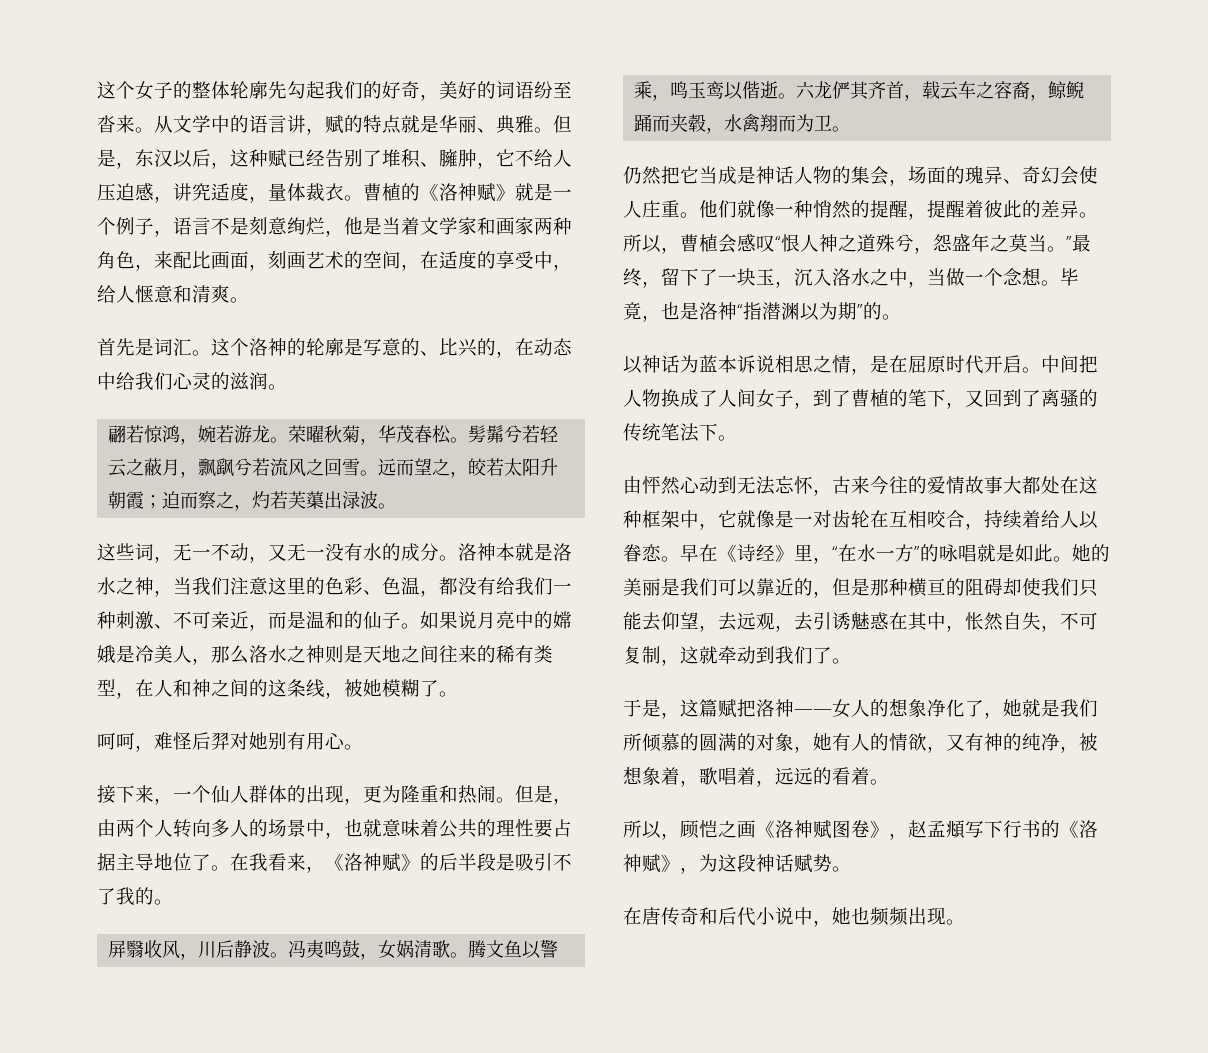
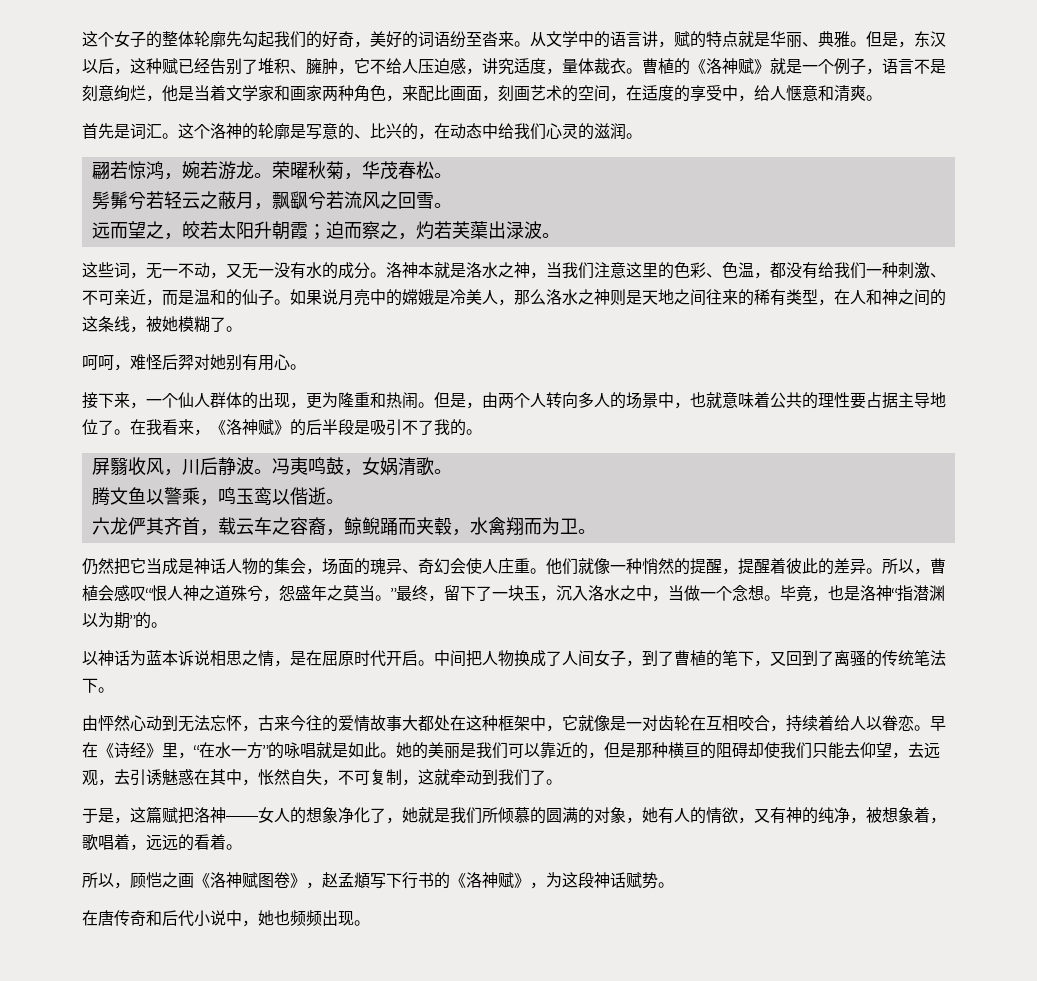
- 荣曜秋菊，华茂春松。髣髴兮若轻云之蔽月，飘飖兮若流风之回雪。远而望之，皎若太阳升朝霞；迫而察之，灼若芙蕖出渌波。
+ 荣曜秋菊，华茂春松。
+ 髣髴兮若轻云之蔽月，飘飖兮若流风之回雪。
+ 远而望之，皎若太阳升朝霞；迫而察之，灼若芙蕖出渌波。
- 冯夷鸣鼓，女娲清歌。腾文鱼以警乘，鸣玉鸾以偕逝。六龙俨其齐首，载云车之容裔，鲸鲵踊而夹毂，水禽翔而为卫。
+ 冯夷鸣鼓，女娲清歌。
+ 腾文鱼以警乘，鸣玉鸾以偕逝。
+ 六龙俨其齐首，载云车之容裔，鲸鲵踊而夹毂，水禽翔而为卫。

